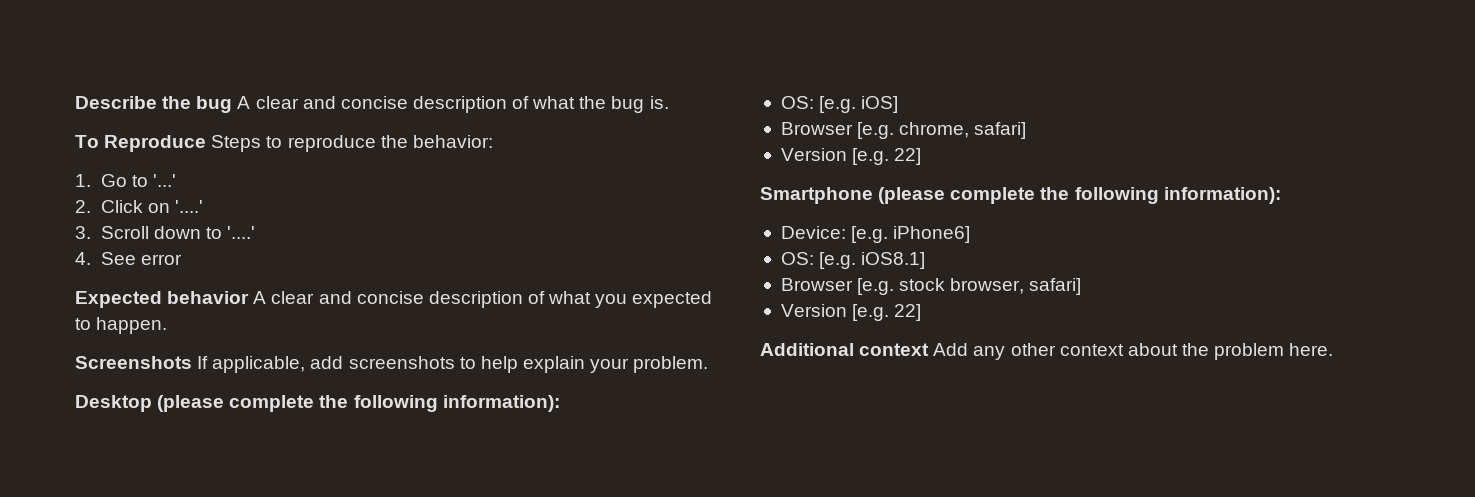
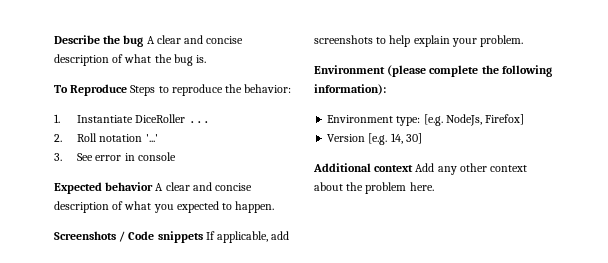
- 1. Go to '...'
- 2. Click on '....'
- 3. Scroll down to '....'
- 4. See error
+ 1. Instantiate DiceRoller ...
+ 2. Roll notation '...'
+ 3. See error in console
- Screenshots If applicable, add screenshots to help explain your problem.
+ Screenshots / Code snippets If applicable, add screenshots to help explain your problem.
- Desktop (please complete the following information):
- OS: [e.g. iOS]
- Browser [e.g. chrome, safari]
- Version [e.g. 22]
- Smartphone (please complete the following information):
- Device: [e.g. iPhone6]
- OS: [e.g. iOS8.1]
- Browser [e.g. stock browser, safari]
- Version [e.g. 22]
+ Environment (please complete the following information):
+ Environment type: [e.g. NodeJs, Firefox]
+ Version [e.g. 14, 30]

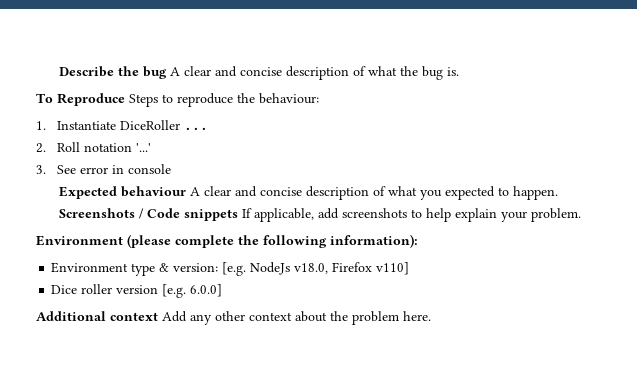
- To Reproduce Steps to reproduce the behavior:
+ To Reproduce Steps to reproduce the behaviour:
- Expected behavior A clear and concise description of what you expected to happen.
+ Expected behaviour A clear and concise description of what you expected to happen.
- Environment type: [e.g. NodeJs, Firefox]
- Version [e.g. 14, 30]
+ Environment type & version: [e.g. NodeJs v18.0, Firefox v110]
+ Dice roller version [e.g. 6.0.0]

